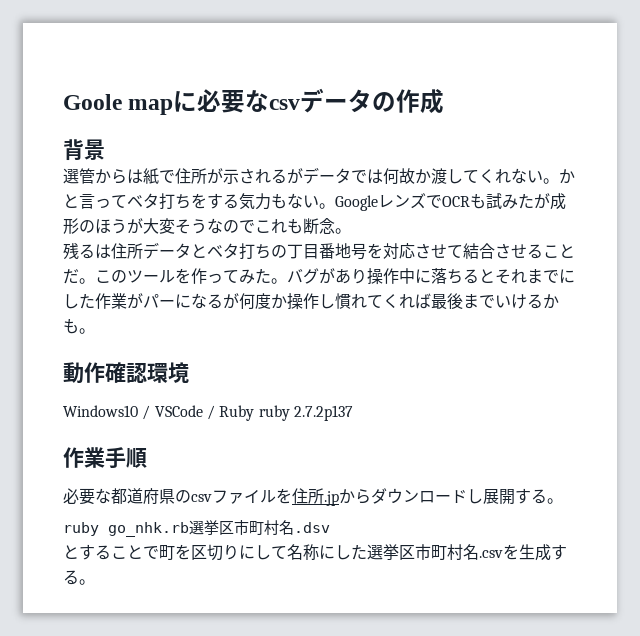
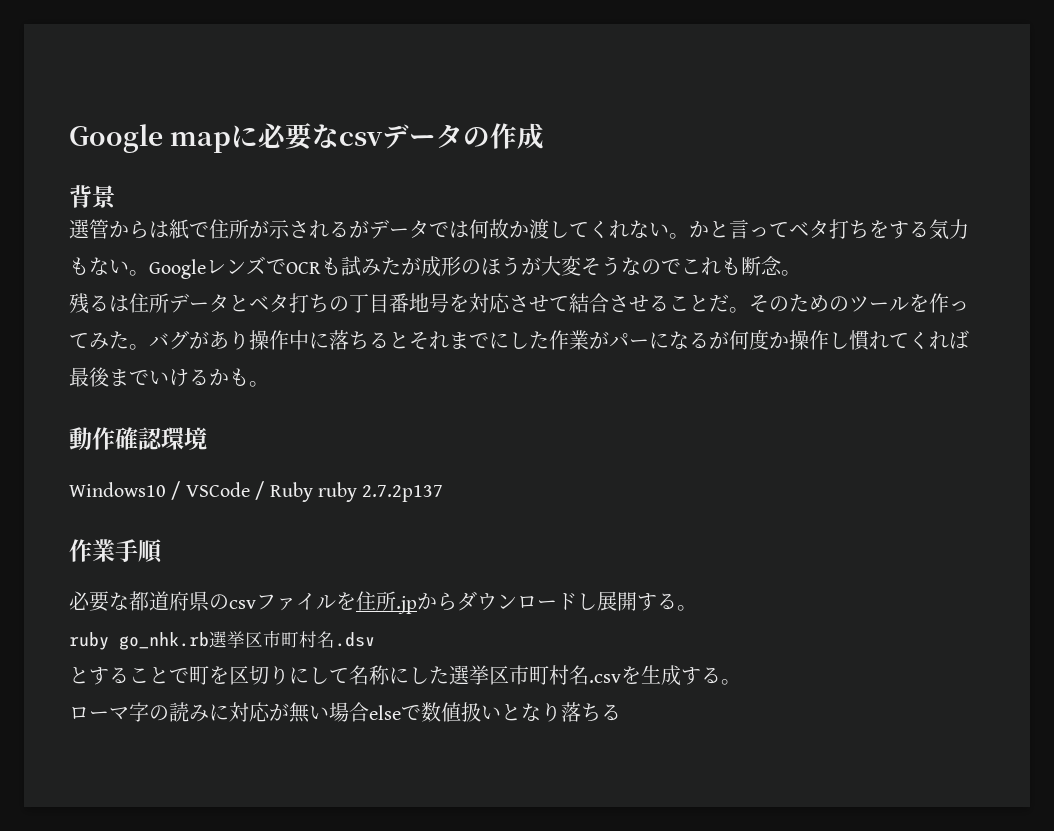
- Goole mapに必要なcsvデータの作成
+ Google mapに必要なcsvデータの作成
- このツールを作ってみた。
+ そのためのツールを作ってみた。
+ ローマ字の読みに対応が無い場合elseで数値扱いとなり落ちる

